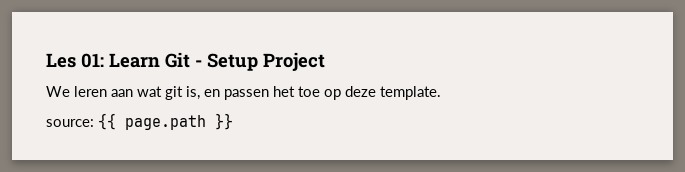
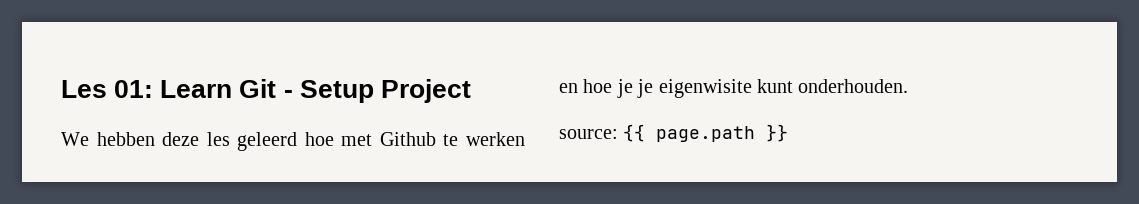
- We leren aan wat git is, en passen het toe op deze template.
+ We hebben deze les geleerd hoe met Github te werken en hoe je je eigenwisite kunt onderhouden.

